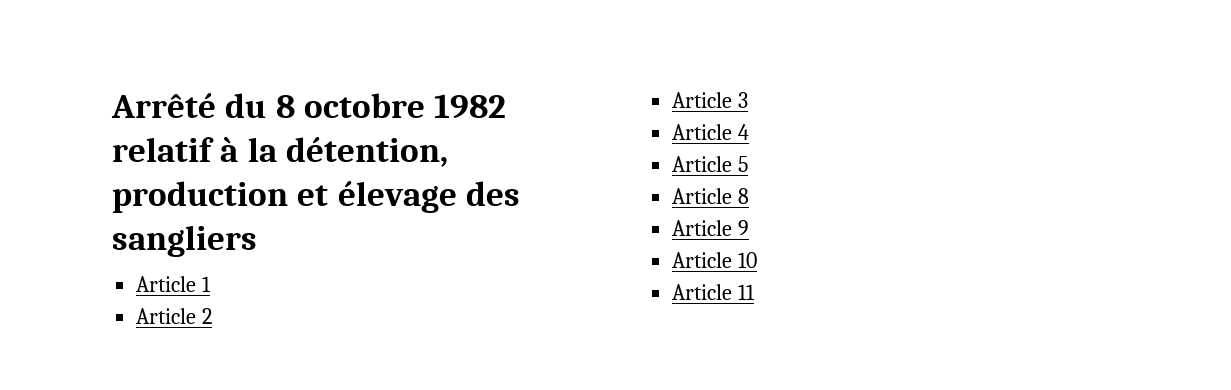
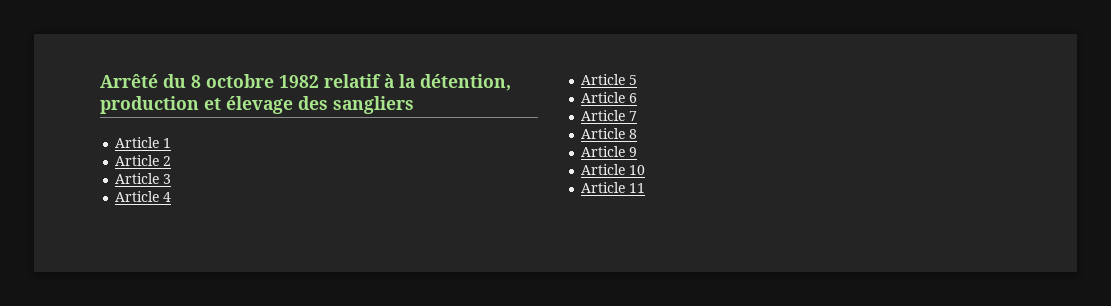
+ Article 6
+ Article 7

